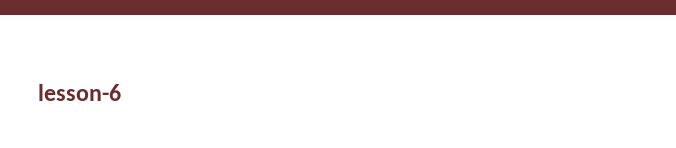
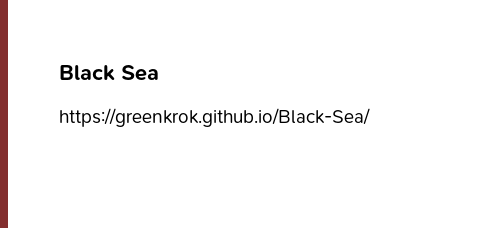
- lesson-6
+ Black Sea
+ https://greenkrok.github.io/Black-Sea/

